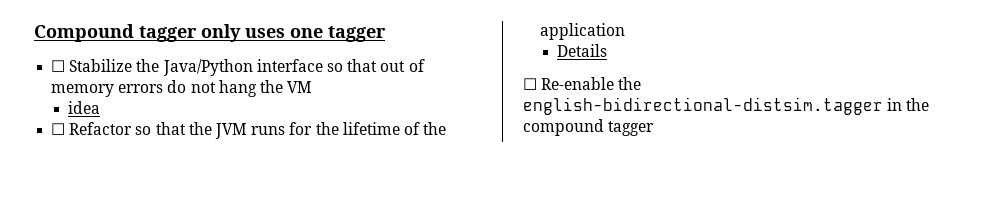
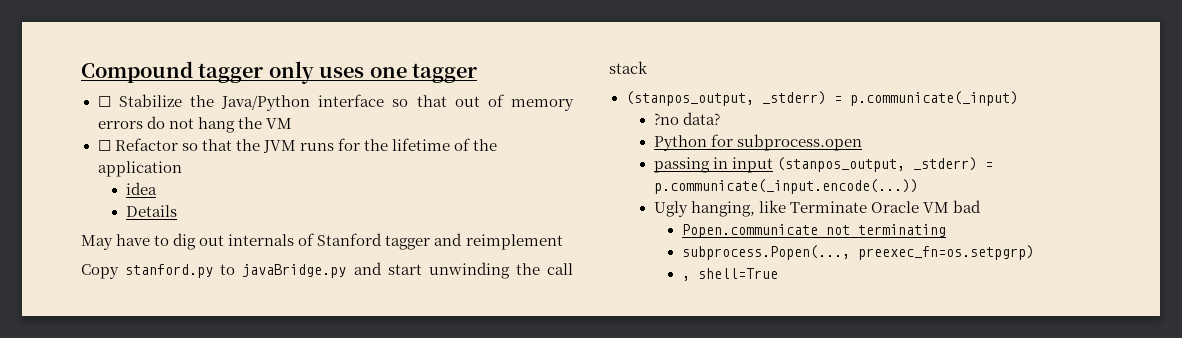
- idea
+ idea
- ☐ Re-enable the english-bidirectional-distsim.tagger in the compound tagger
+ May have to dig out internals of Stanford tagger and reimplement
+ Copy stanford.py to javaBridge.py and start unwinding the call stack
+ (stanpos_output, _stderr) = p.communicate(_input)
+ ?no data?
+ Python for subprocess.open
+ passing in input (stanpos_output, _stderr) = p.communicate(_input.encode(...))
+ Ugly hanging, like Terminate Oracle VM bad
+ Popen.communicate not terminating
+ subprocess.Popen(..., preexec_fn=os.setpgrp)
+ , shell=True

